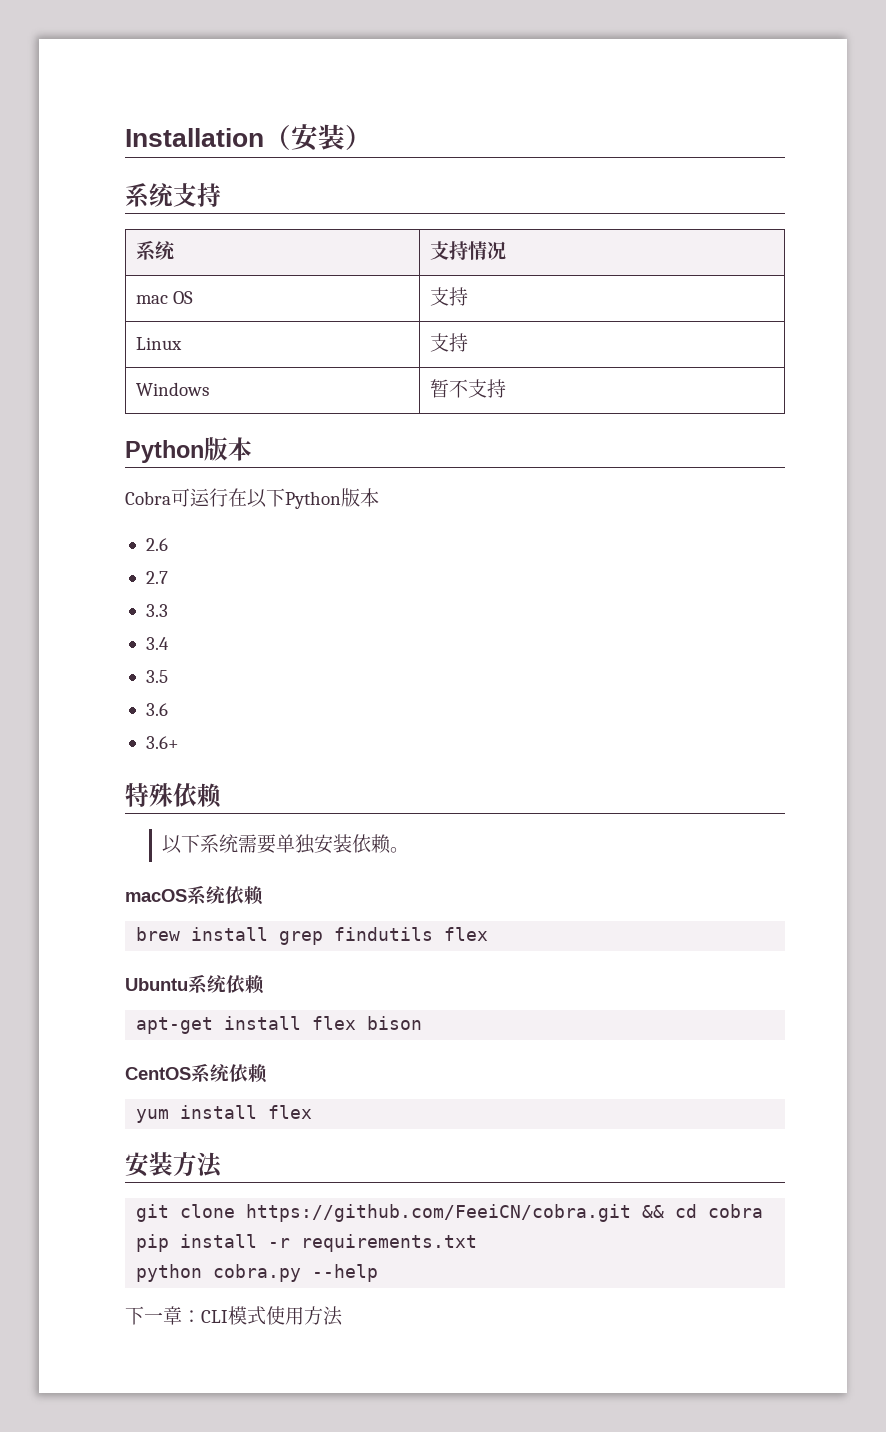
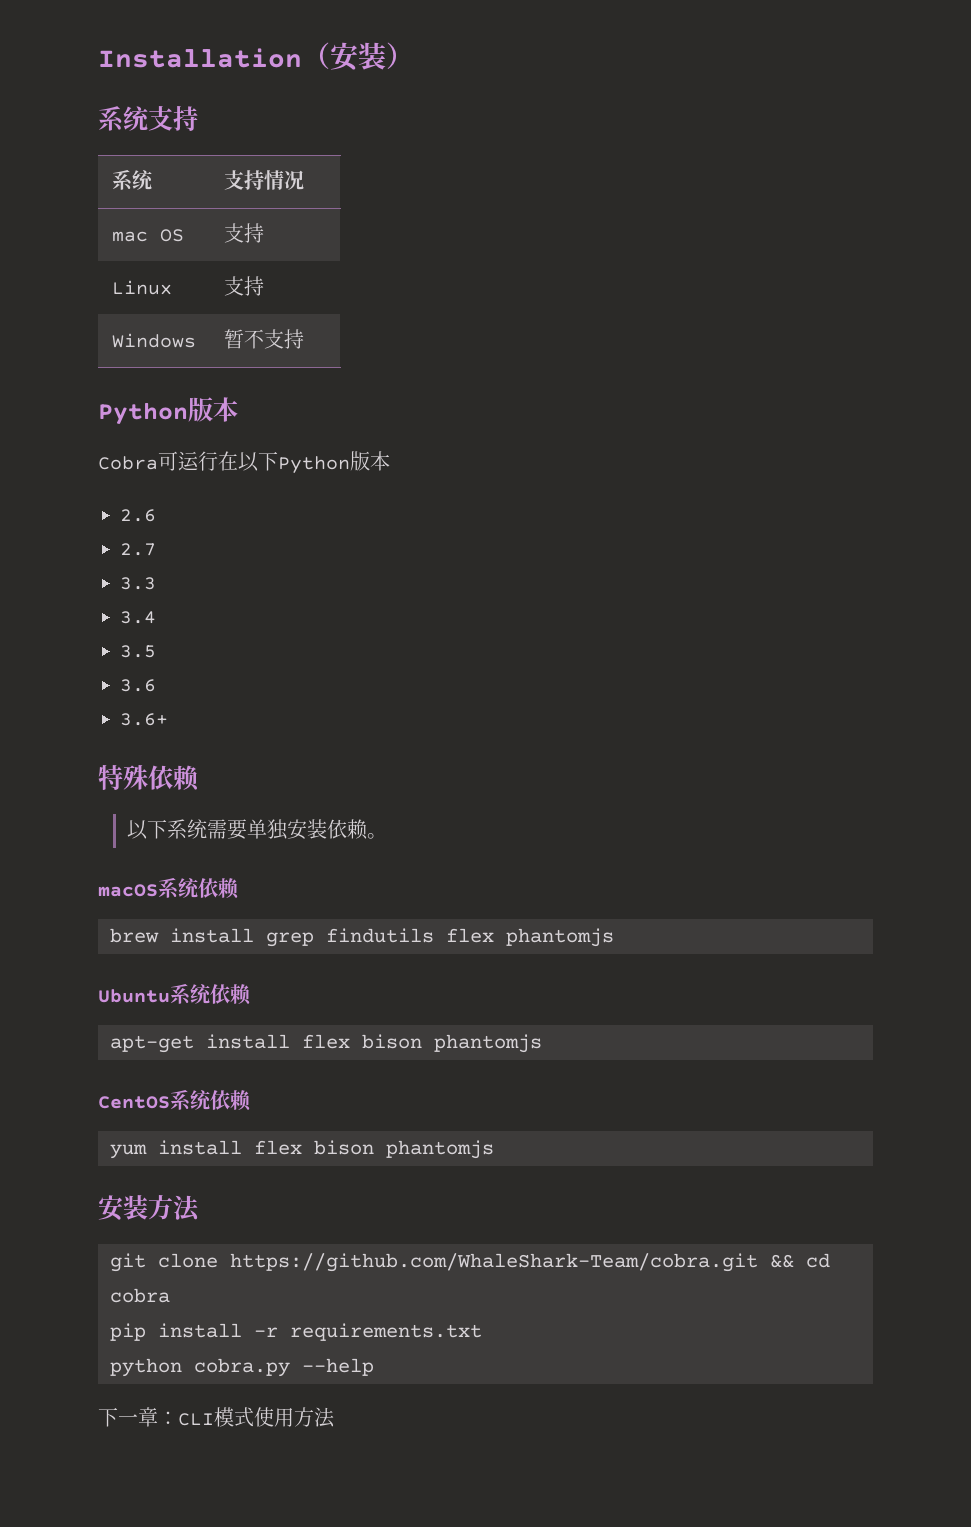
- brew install grep findutils flex
+ brew install grep findutils flex phantomjs
- apt-get install flex bison
+ apt-get install flex bison phantomjs
- yum install flex
+ yum install flex bison phantomjs
- git clone https://github.com/FeeiCN/cobra.git && cd cobra
+ git clone https://github.com/WhaleShark-Team/cobra.git && cd cobra

